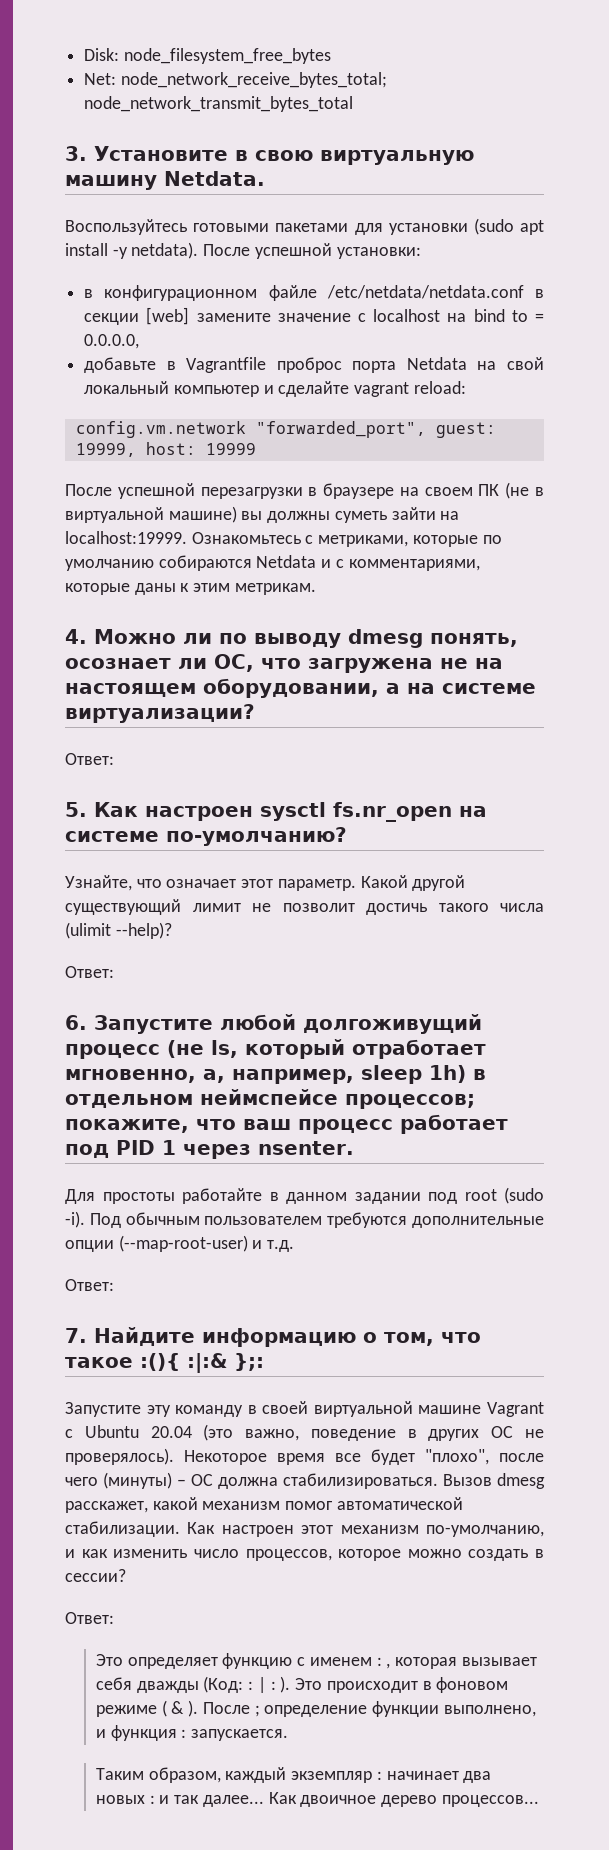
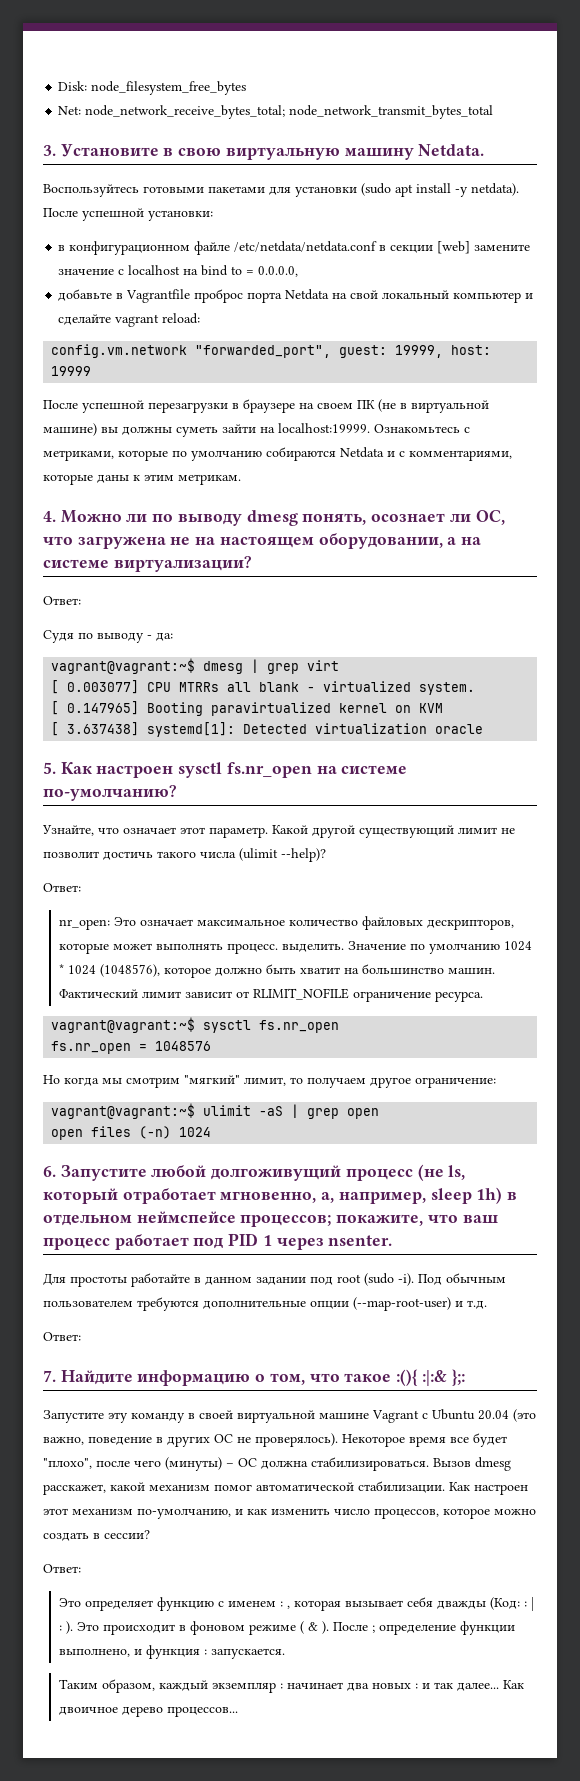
+ Судя по выводу - да:
+ vagrant@vagrant:~$ dmesg | grep virt
+ [ 0.003077] CPU MTRRs all blank - virtualized system.
+ [ 0.147965] Booting paravirtualized kernel on KVM
+ [ 3.637438] systemd[1]: Detected virtualization oracle
+ nr_open: Это означает максимальное количество файловых дескрипторов, которые может выполнять процесс. выделить. Значение по умолчанию 1024 * 1024 (1048576), которое должно быть хватит на большинство машин. Фактический лимит зависит от RLIMIT_NOFILE ограничение ресурса.
+ vagrant@vagrant:~$ sysctl fs.nr_open
+ fs.nr_open = 1048576
+ Но когда мы смотрим "мягкий" лимит, то получаем другое ограничение:
+ vagrant@vagrant:~$ ulimit -aS | grep open
+ open files (-n) 1024

